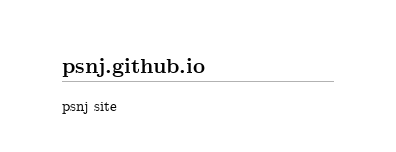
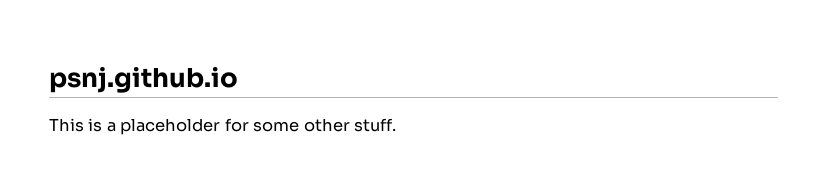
- psnj site
+ This is a placeholder for some other stuff.

